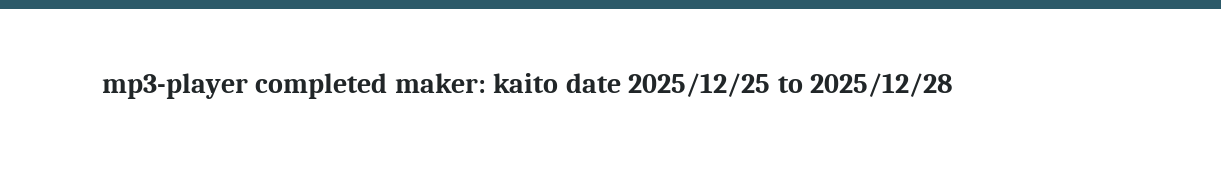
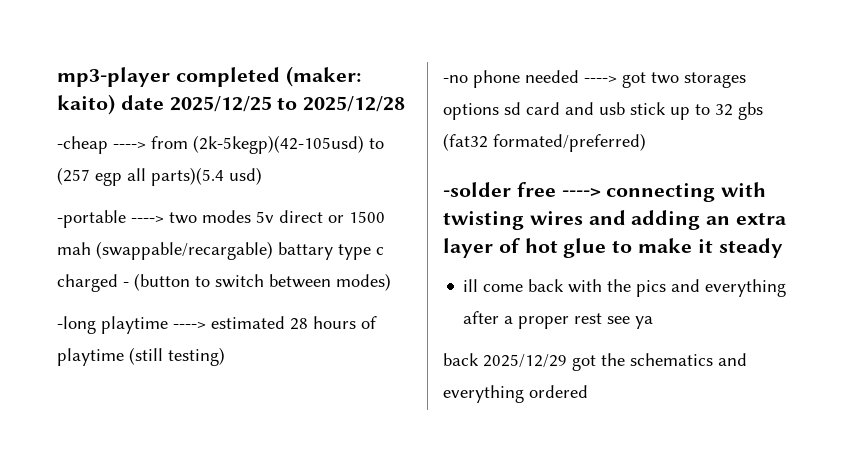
- mp3-player completed maker: kaito date 2025/12/25 to 2025/12/28
+ mp3-player completed (maker: kaito) date 2025/12/25 to 2025/12/28
+ -cheap ----> from (2k-5kegp)(42-105usd) to (257 egp all parts)(5.4 usd)
+ -portable ----> two modes 5v direct or 1500 mah (swappable/recargable) battary type c charged - (button to switch between modes)
+ -long playtime ----> estimated 28 hours of playtime (still testing)
+ -no phone needed ----> got two storages options sd card and usb stick up to 32 gbs (fat32 formated/preferred)
+ -solder free ----> connecting with twisting wires and adding an extra layer of hot glue to make it steady
+ ill come back with the pics and everything after a proper rest see ya
+ back 2025/12/29 got the schematics and everything ordered

